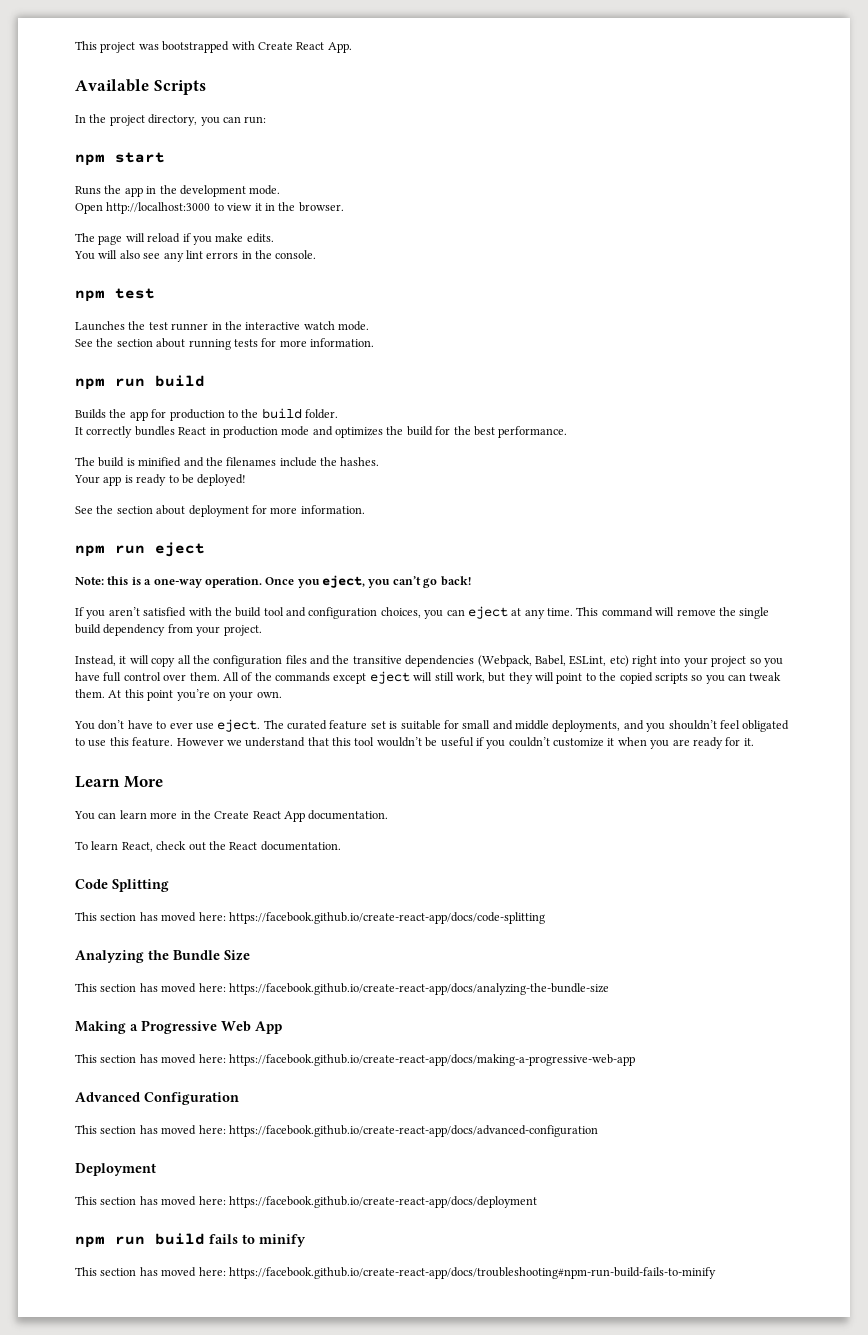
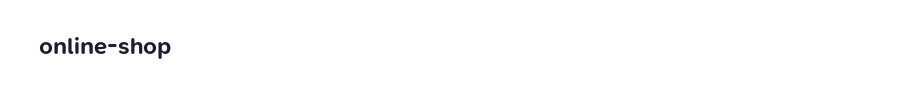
- This project was bootstrapped with Create React App.
- Available Scripts
- In the project directory, you can run:
- npm start
- Runs the app in the development mode.
- Open http://localhost:3000 to view it in the browser.
- The page will reload if you make edits.
- You will also see any lint errors in the console.
- npm test
- Launches the test runner in the interactive watch mode.
- See the section about running tests for more information.
- npm run build
- Builds the app for production to the build folder.
- It correctly bundles React in production mode and optimizes the build for the best performance.
- The build is minified and the filenames include the hashes.
- Your app is ready to be deployed!
- See the section about deployment for more information.
- npm run eject
- Note: this is a one-way operation. Once you eject, you can’t go back!
- If you aren’t satisfied with the build tool and configuration choices, you can eject at any time. This command will remove the single build dependency from your project.
- Instead, it will copy all the configuration files and the transitive dependencies (Webpack, Babel, ESLint, etc) right into your project so you have full control over them. All of the commands except eject will still work, but they will point to the copied scripts so you can tweak them. At this point you’re on your own.
- You don’t have to ever use eject. The curated feature set is suitable for small and middle deployments, and you shouldn’t feel obligated to use this feature. However we understand that this tool wouldn’t be useful if you couldn’t customize it when you are ready for it.
- Learn More
- You can learn more in the Create React App documentation.
- To learn React, check out the React documentation.
- Code Splitting
- This section has moved here: https://facebook.github.io/create-react-app/docs/code-splitting
- Analyzing the Bundle Size
- This section has moved here: https://facebook.github.io/create-react-app/docs/analyzing-the-bundle-size
- Making a Progressive Web App
- This section has moved here: https://facebook.github.io/create-react-app/docs/making-a-progressive-web-app
- Advanced Configuration
- This section has moved here: https://facebook.github.io/create-react-app/docs/advanced-configuration
- Deployment
- This section has moved here: https://facebook.github.io/create-react-app/docs/deployment
- npm run build fails to minify
- This section has moved here: https://facebook.github.io/create-react-app/docs/troubleshooting#npm-run-build-fails-to-minify
+ online-shop

